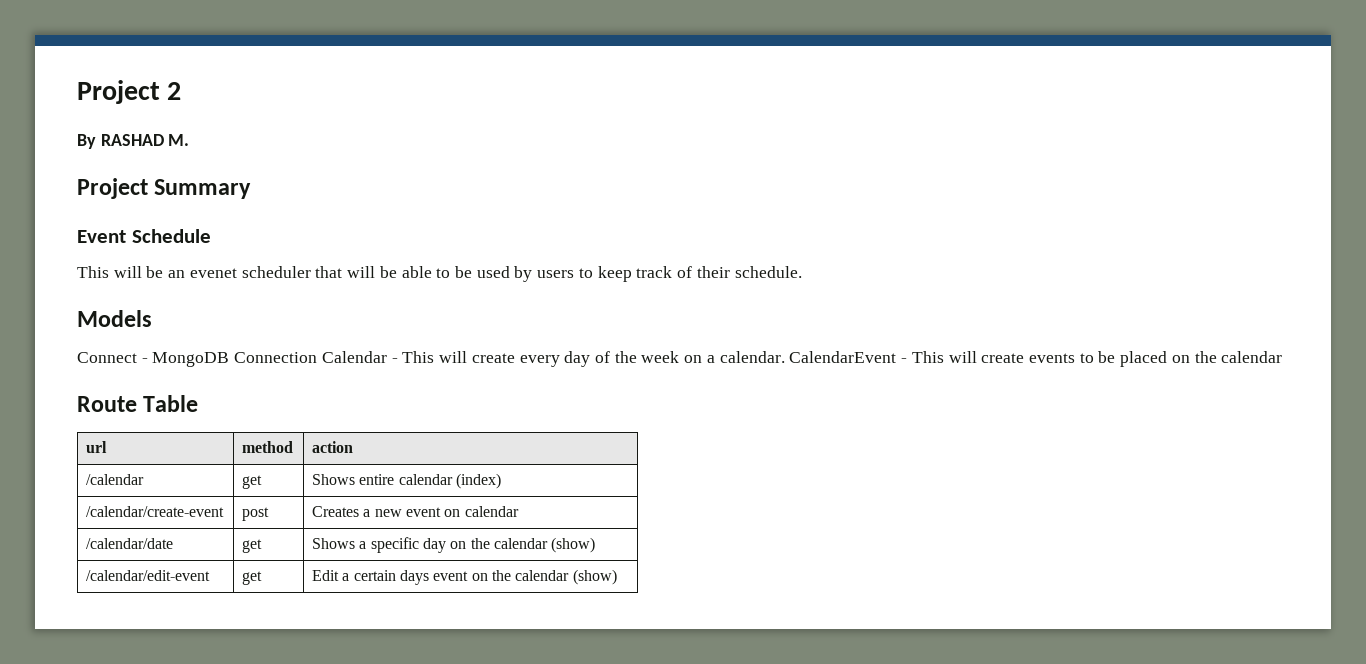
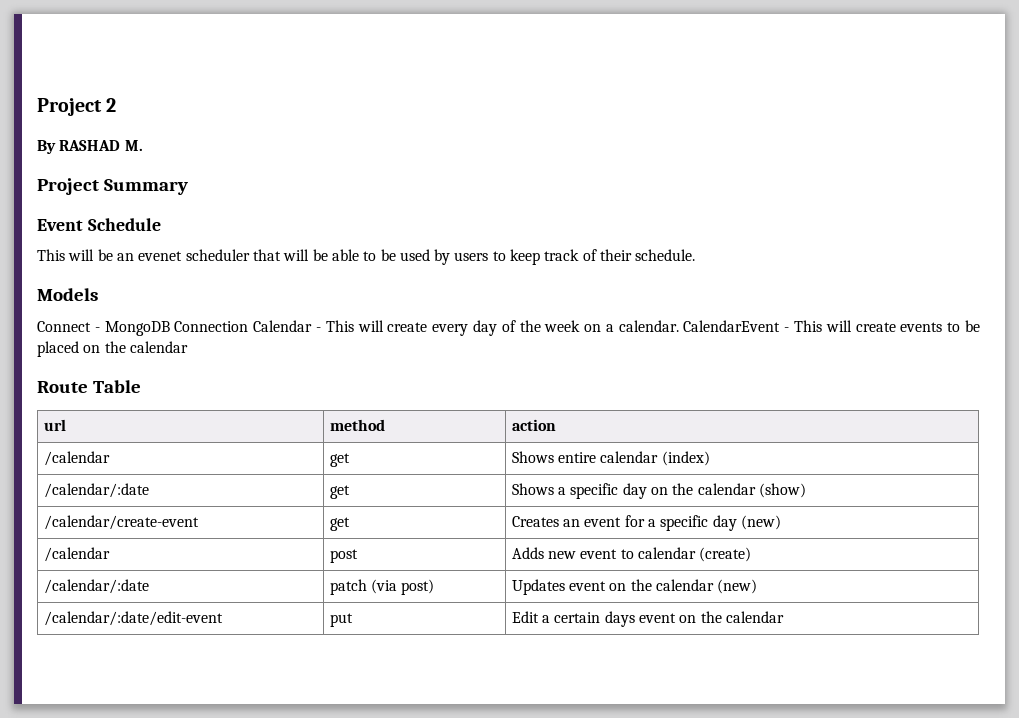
- /calendar/create-event | post | Creates a new event on calendar
- /calendar/date | get | Shows a specific day on the calendar (show)
+ /calendar/:date | get | Shows a specific day on the calendar (show)
- /calendar/edit-event | get | Edit a certain days event on the calendar (show)
+ /calendar/create-event | get | Creates an event for a specific day (new)
+ /calendar | post | Adds new event to calendar (create)
+ /calendar/:date | patch (via post) | Updates event on the calendar (new)
+ /calendar/:date/edit-event | put | Edit a certain days event on the calendar

